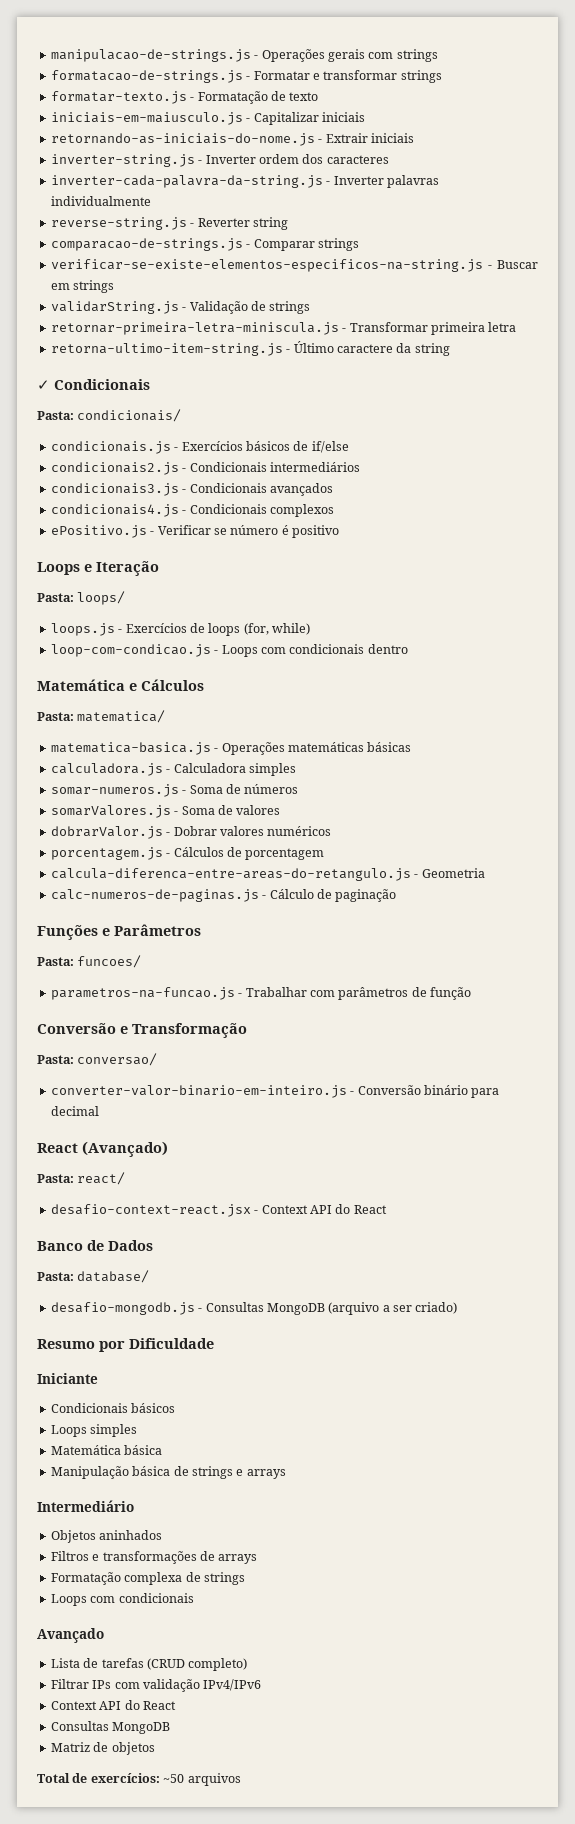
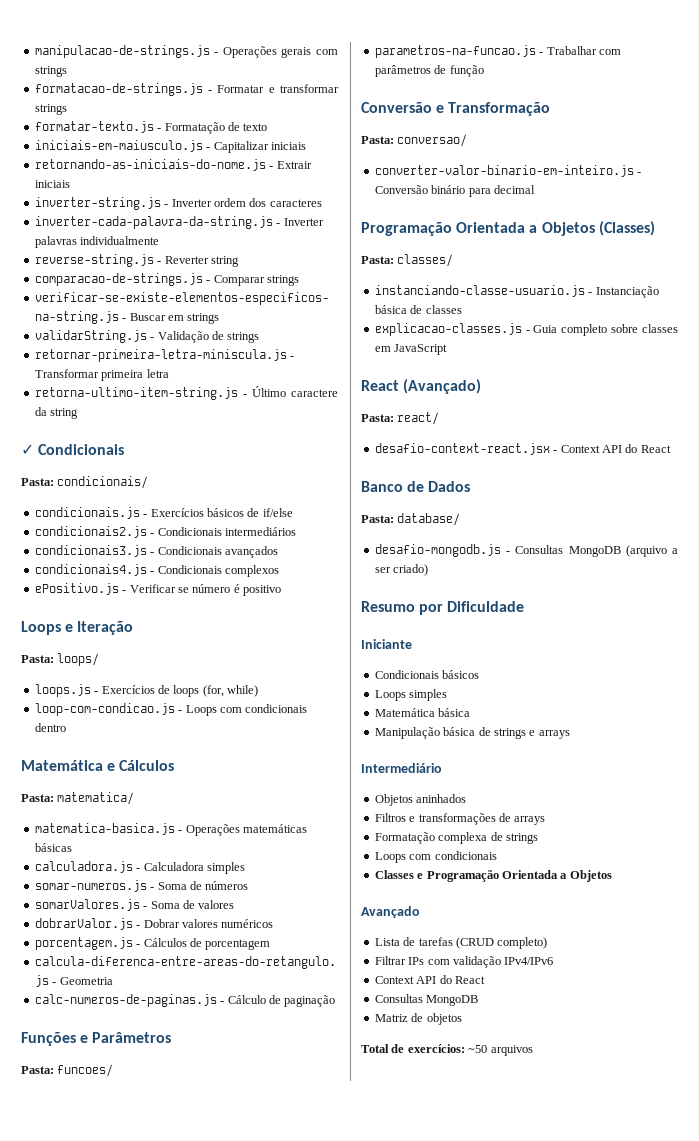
+ Programação Orientada a Objetos (Classes)
+ Pasta: classes/
+ instanciando-classe-usuario.js - Instanciação básica de classes
+ explicacao-classes.js - Guia completo sobre classes em JavaScript
+ Classes e Programação Orientada a Objetos

